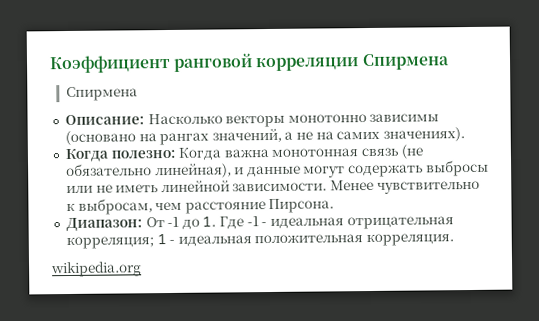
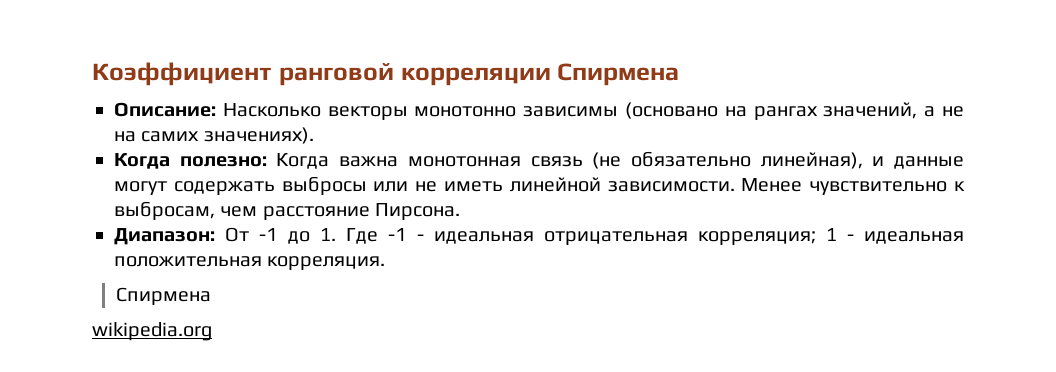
  Коэффициент ранговой корреляции Спирмена
- Спирмена
  Диапазон: От -1 до 1. Где -1 - идеальная отрицательная корреляция; 1 - идеальная положительная корреляция.
+ Спирмена

